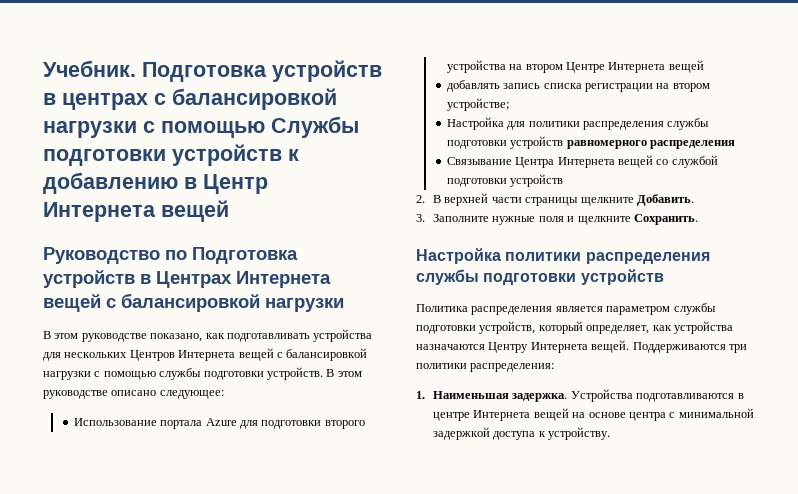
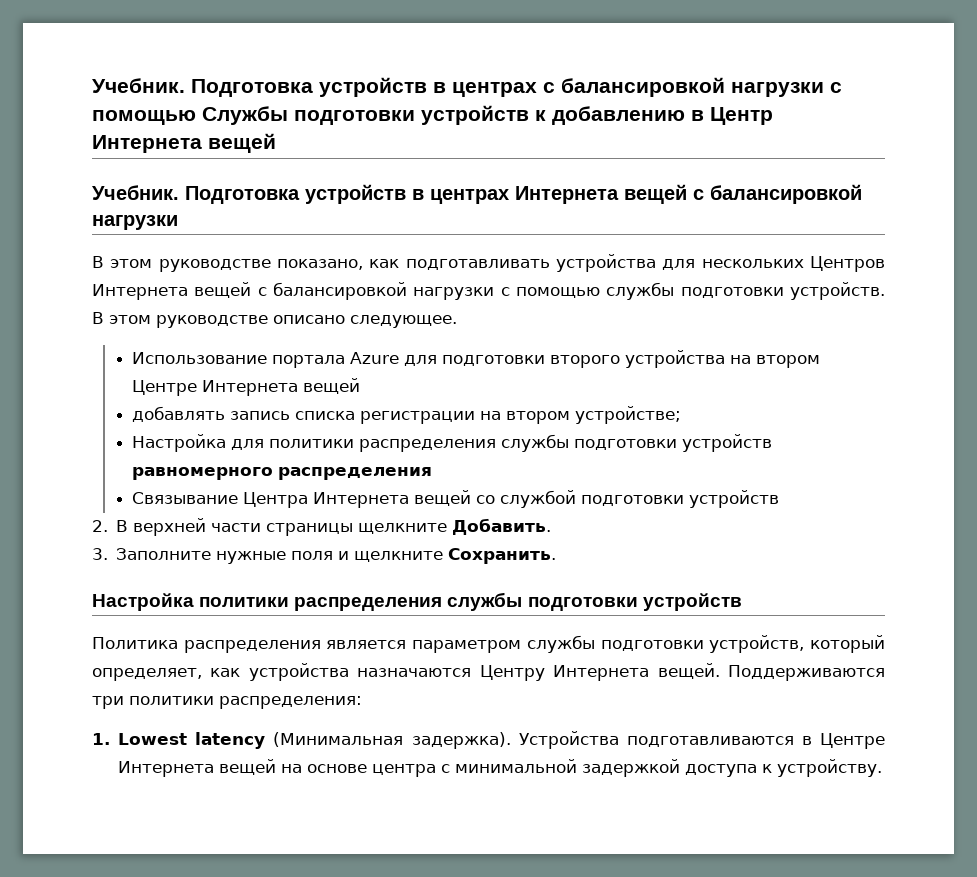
- Руководство по Подготовка устройств в Центрах Интернета вещей с балансировкой нагрузки
+ Учебник. Подготовка устройств в центрах Интернета вещей с балансировкой нагрузки
- В этом руководстве описано следующее:
+ В этом руководстве описано следующее.
- 1. Наименьшая задержка.
+ 1. Lowest latency (Минимальная задержка).
- Устройства подготавливаются в центре Интернета вещей на основе центра с минимальной задержкой доступа к устройству.
+ Устройства подготавливаются в Центре Интернета вещей на основе центра с минимальной задержкой доступа к устройству.

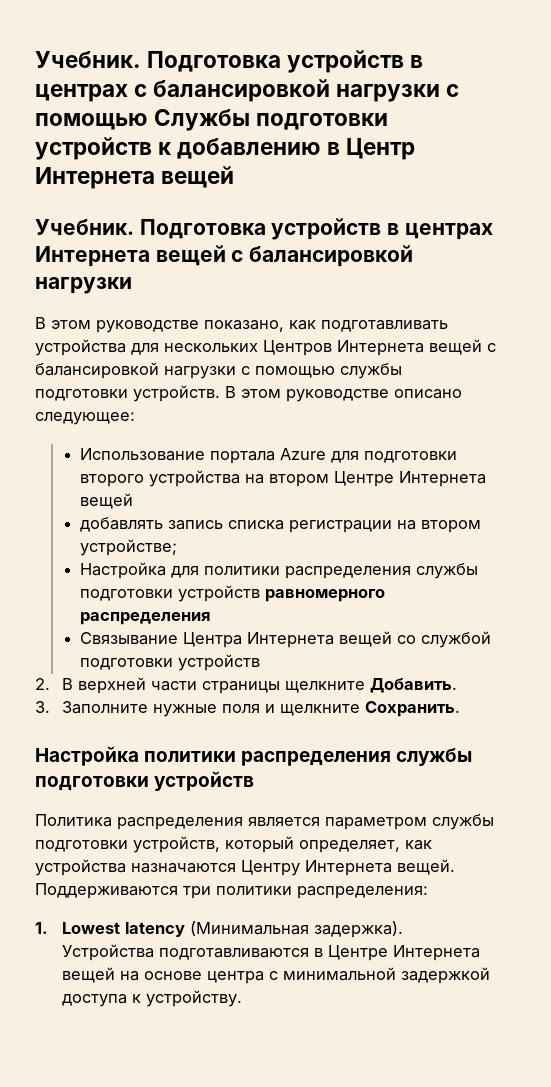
- В этом руководстве описано следующее.
+ В этом руководстве описано следующее:

